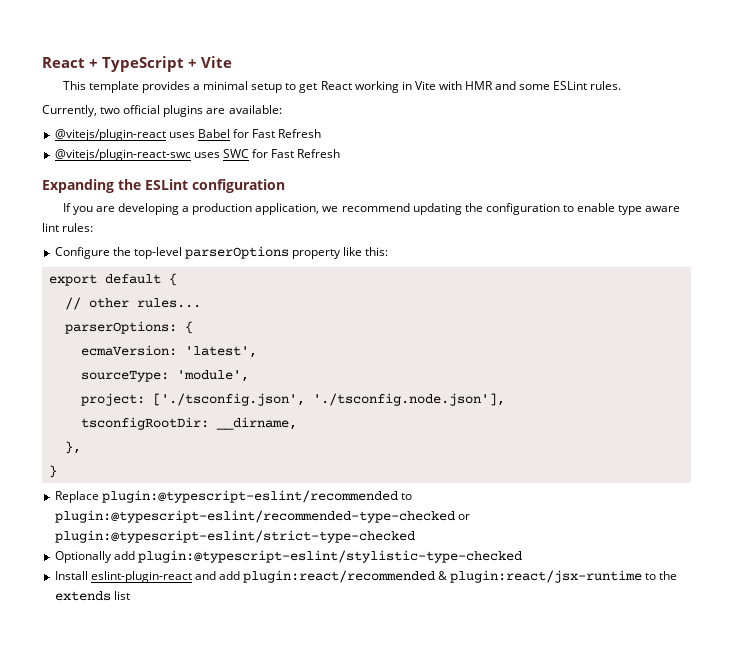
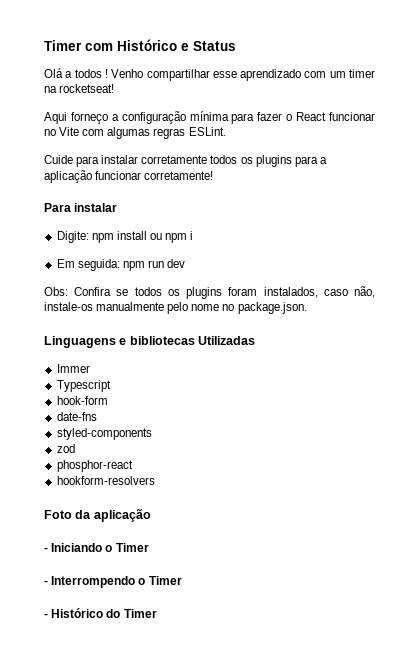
- React + TypeScript + Vite
- This template provides a minimal setup to get React working in Vite with HMR and some ESLint rules.
- Currently, two official plugins are available:
- @vitejs/plugin-react uses Babel for Fast Refresh
- @vitejs/plugin-react-swc uses SWC for Fast Refresh
- Expanding the ESLint configuration
- If you are developing a production application, we recommend updating the configuration to enable type aware lint rules:
- Configure the top-level parserOptions property like this:
- export default {
- // other rules...
- parserOptions: {
- ecmaVersion: 'latest',
- sourceType: 'module',
- project: ['./tsconfig.json', './tsconfig.node.json'],
- tsconfigRootDir: __dirname,
- },
- }
- Replace plugin:@typescript-eslint/recommended to plugin:@typescript-eslint/recommended-type-checked or plugin:@typescript-eslint/strict-type-checked
- Optionally add plugin:@typescript-eslint/stylistic-type-checked
- Install eslint-plugin-react and add plugin:react/recommended & plugin:react/jsx-runtime to the extends list
+ Timer com Histórico e Status
+ Olá a todos ! Venho compartilhar esse aprendizado com um timer na rocketseat!
+ Aqui forneço a configuração mínima para fazer o React funcionar no Vite com algumas regras ESLint.
+ Cuide para instalar corretamente todos os plugins para a aplicação funcionar corretamente!
+ Para instalar
+ Digite: npm install ou npm i
+ Em seguida: npm run dev
+ Obs: Confira se todos os plugins foram instalados, caso não, instale-os manualmente pelo nome no package.json.
+ Linguagens e bibliotecas Utilizadas
+ Immer
+ Typescript
+ hook-form
+ date-fns
+ styled-components
+ zod
+ phosphor-react
+ hookform-resolvers
+ Foto da aplicação
+ - Iniciando o Timer
+ - Interrompendo o Timer
+ - Histórico do Timer

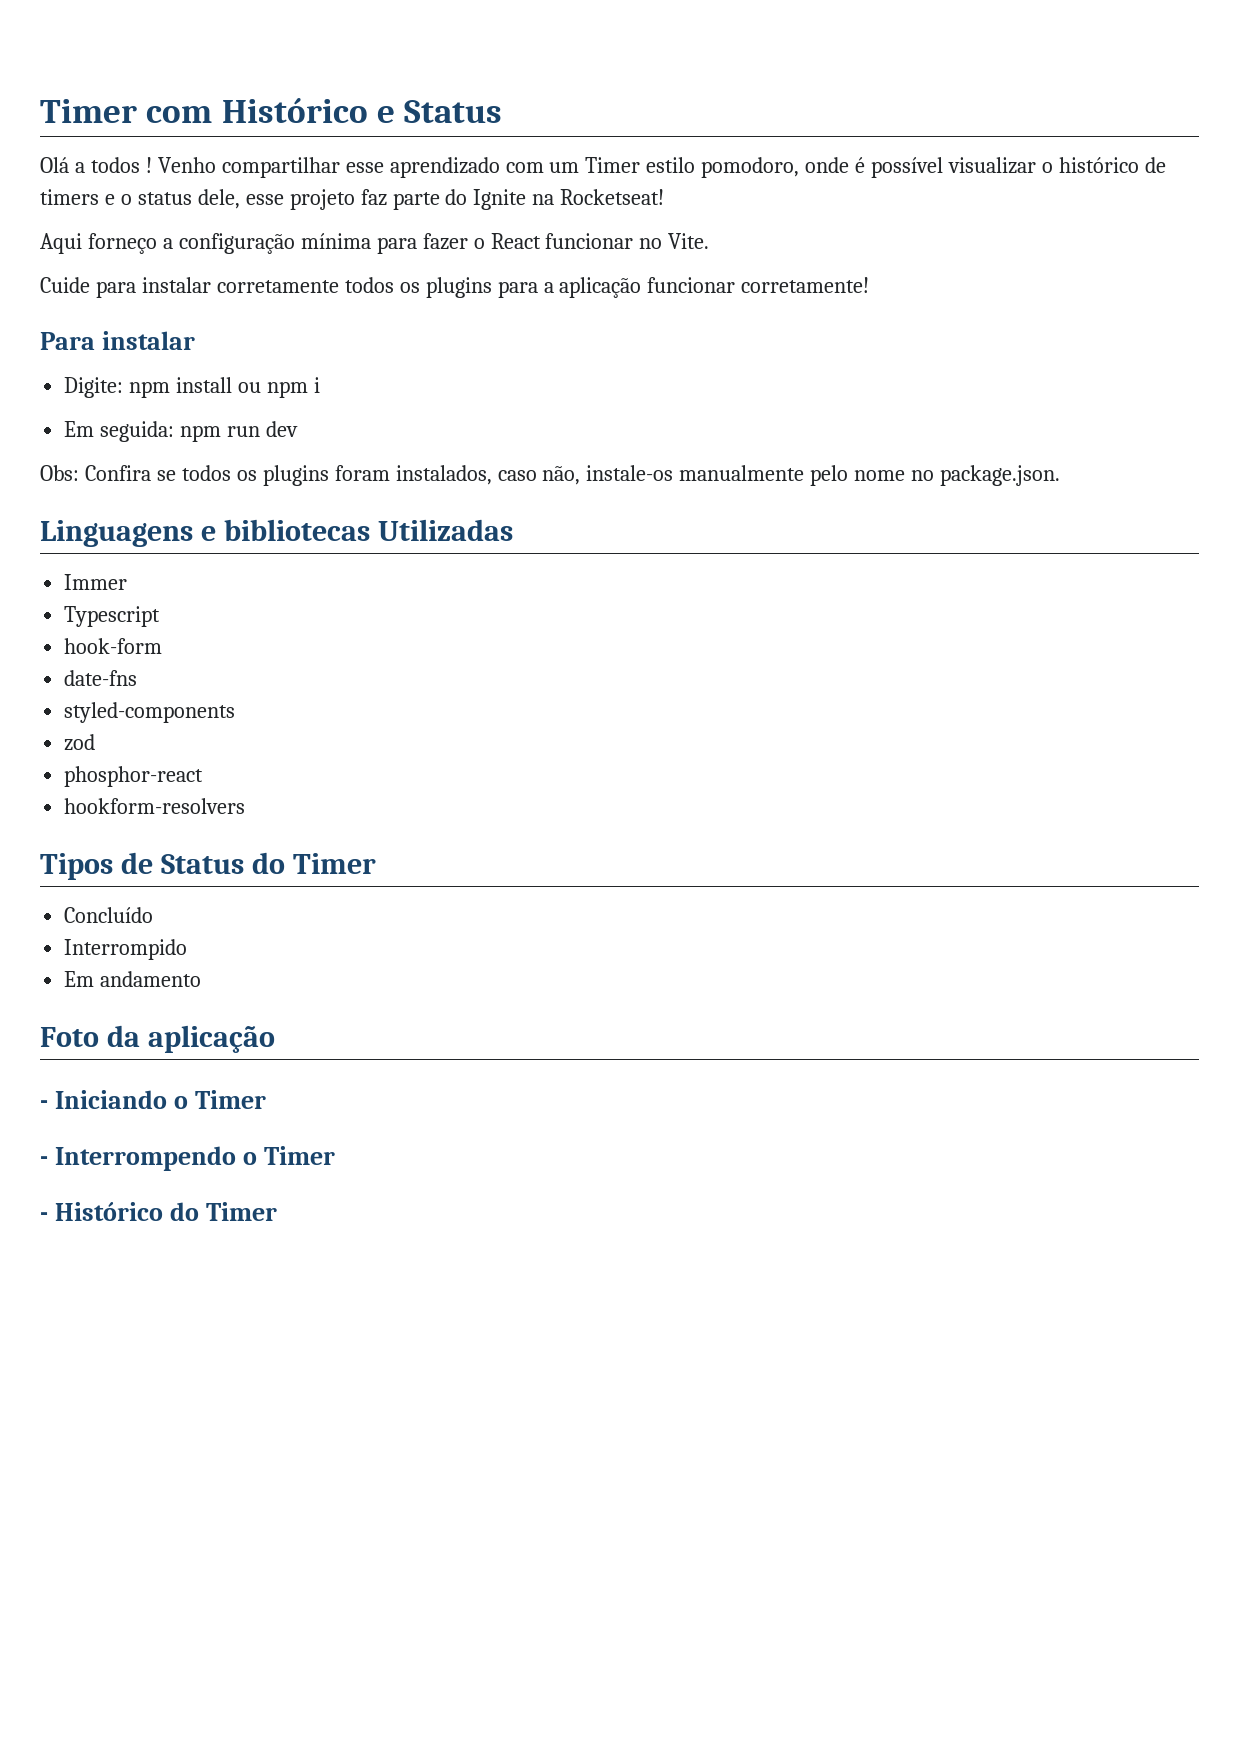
- Venho compartilhar esse aprendizado com um timer na rocketseat!
+ Venho compartilhar esse aprendizado com um Timer estilo pomodoro, onde é possível visualizar o histórico de timers e o status dele, esse projeto faz parte do Ignite na Rocketseat!
- Aqui forneço a configuração mínima para fazer o React funcionar no Vite com algumas regras ESLint.
+ Aqui forneço a configuração mínima para fazer o React funcionar no Vite.
+ Tipos de Status do Timer
+ Concluído
+ Interrompido
+ Em andamento

